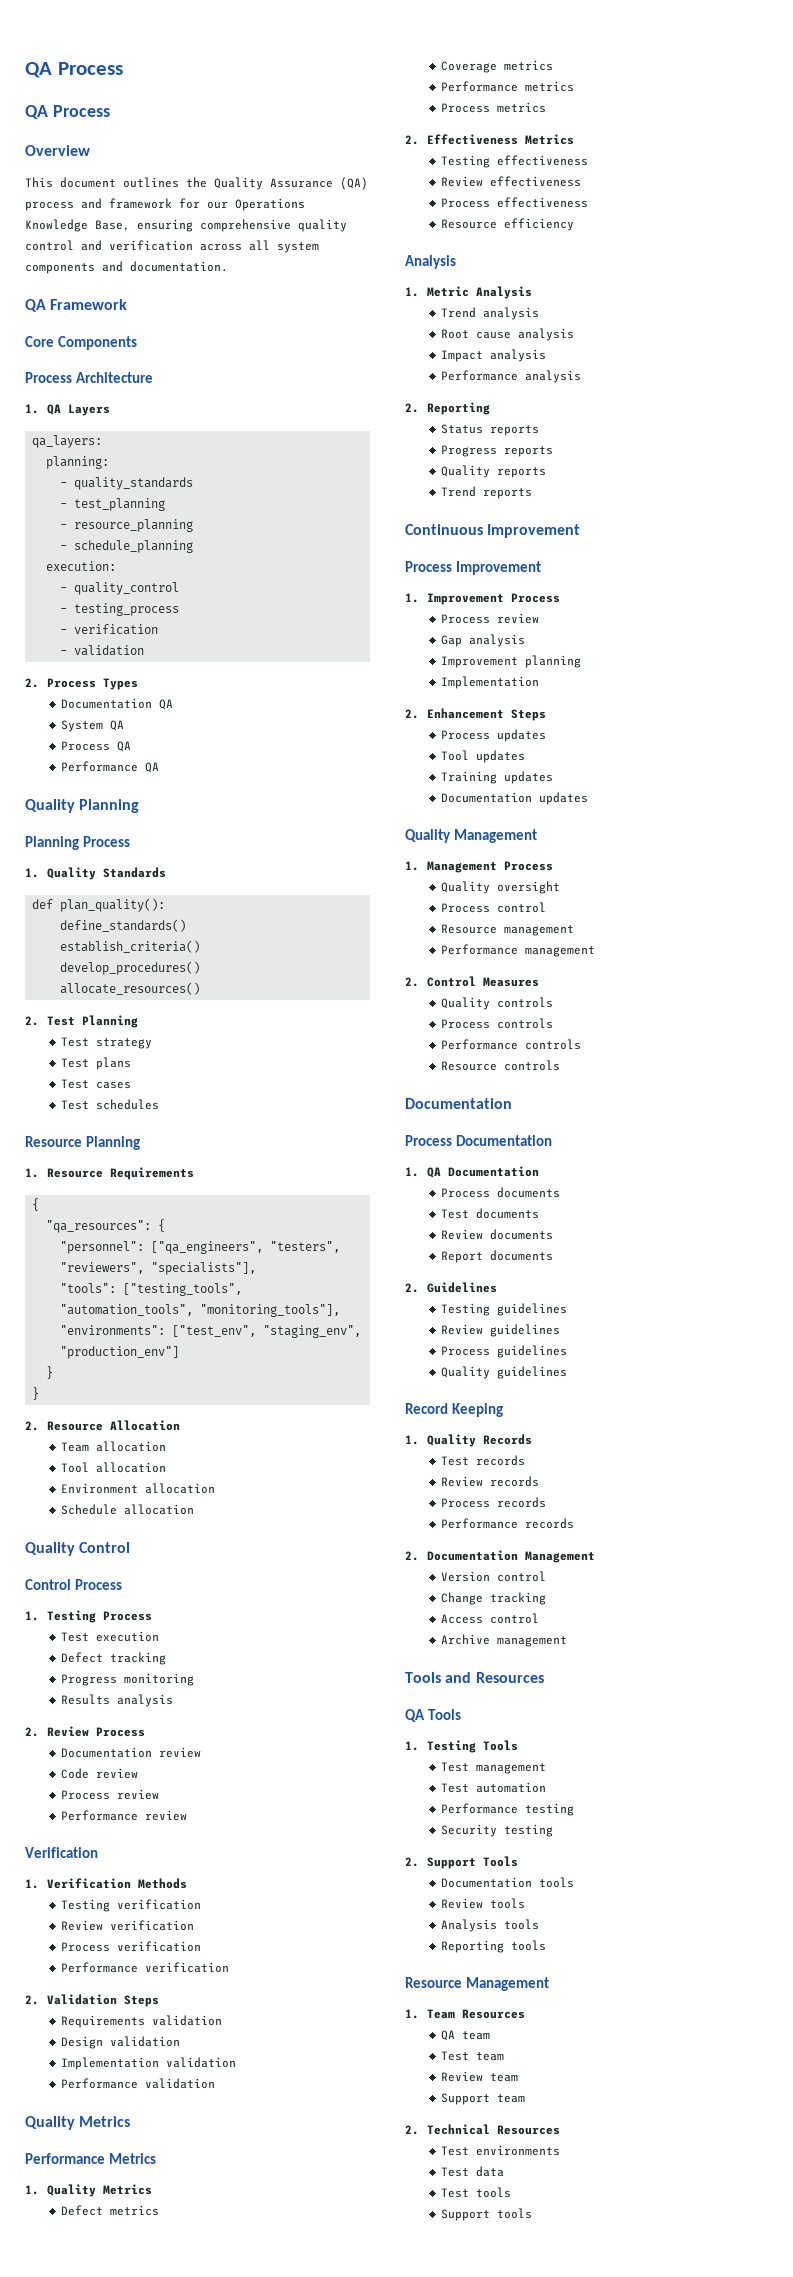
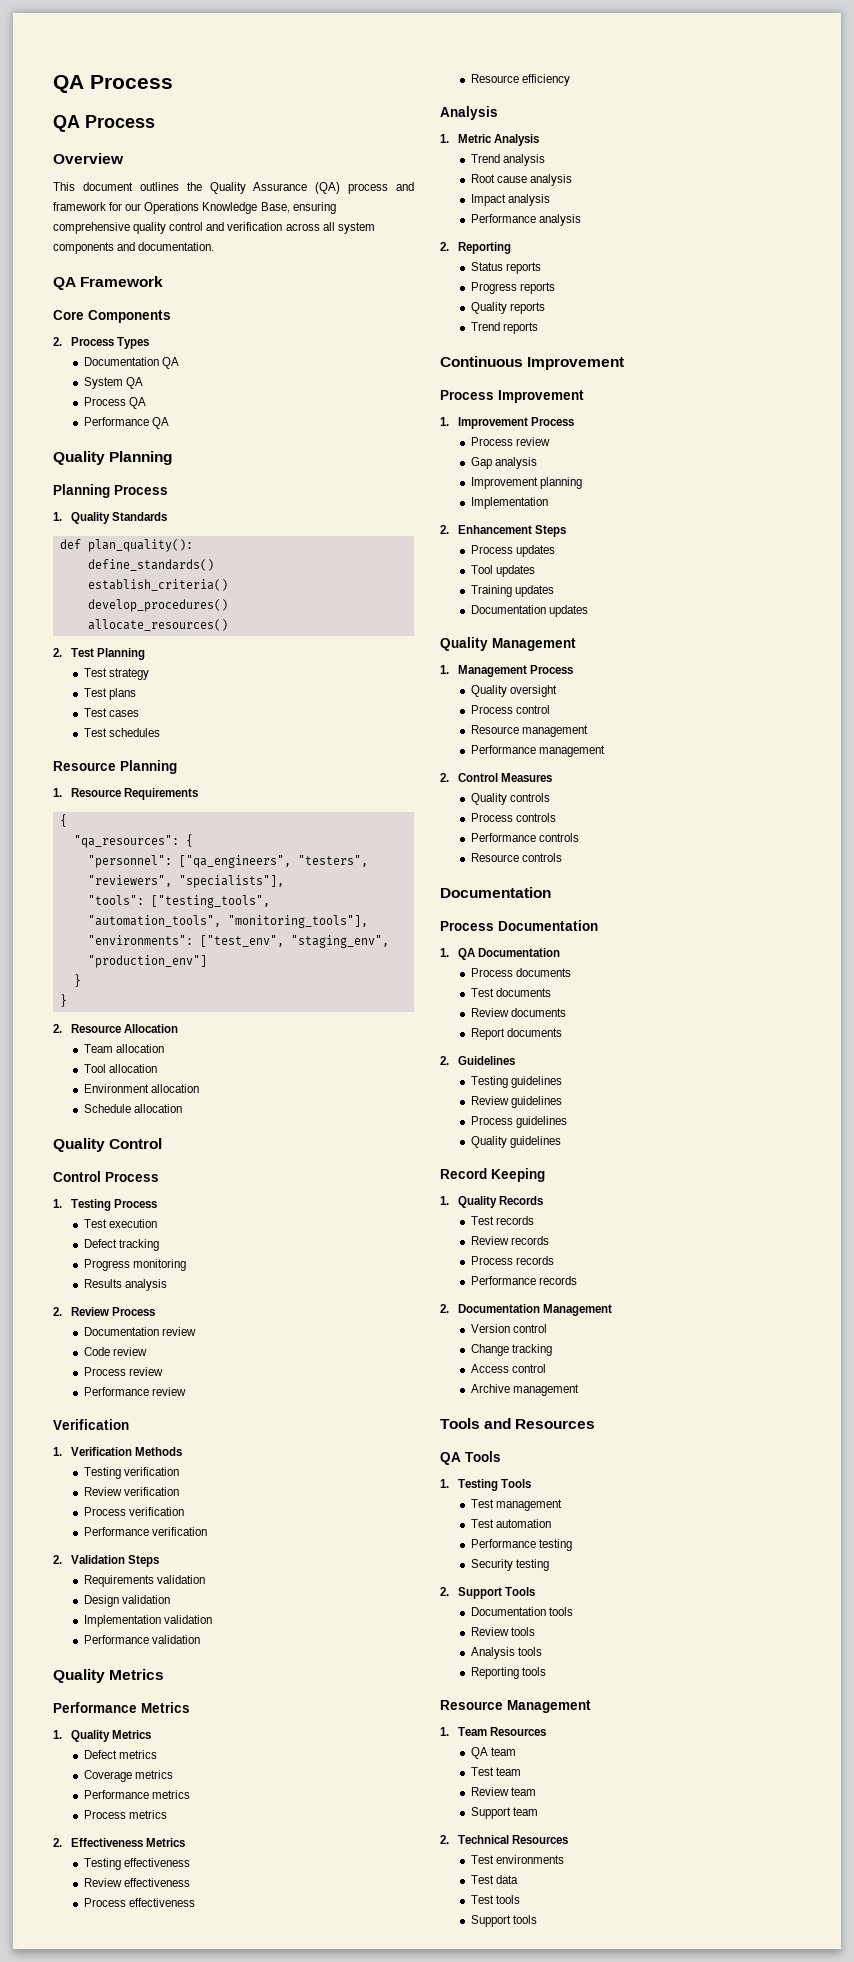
- Process Architecture
- 1. QA Layers
- qa_layers:
- planning:
- - quality_standards
- - test_planning
- - resource_planning
- - schedule_planning
- execution:
- - quality_control
- - testing_process
- - verification
- - validation

